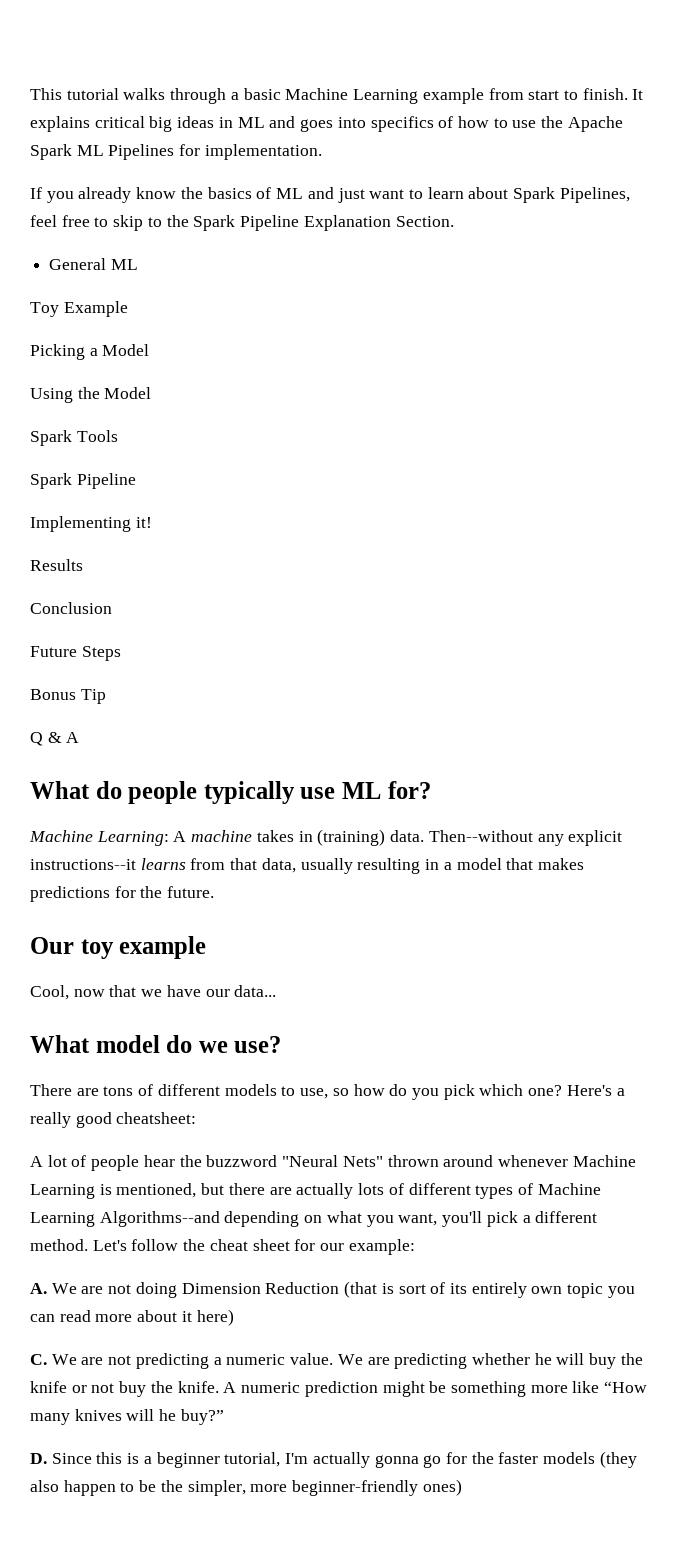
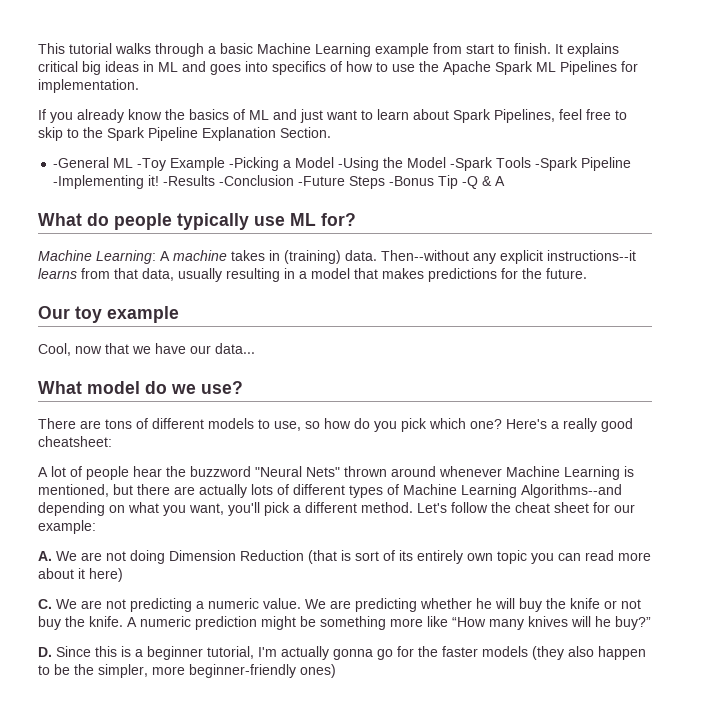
- General ML
- Toy Example
- Picking a Model
- Using the Model
- Spark Tools
- Spark Pipeline
- Implementing it!
- Results
- Conclusion
- Future Steps
- Bonus Tip
- Q & A
+ -General ML -Toy Example -Picking a Model -Using the Model -Spark Tools -Spark Pipeline -Implementing it! -Results -Conclusion -Future Steps -Bonus Tip -Q & A

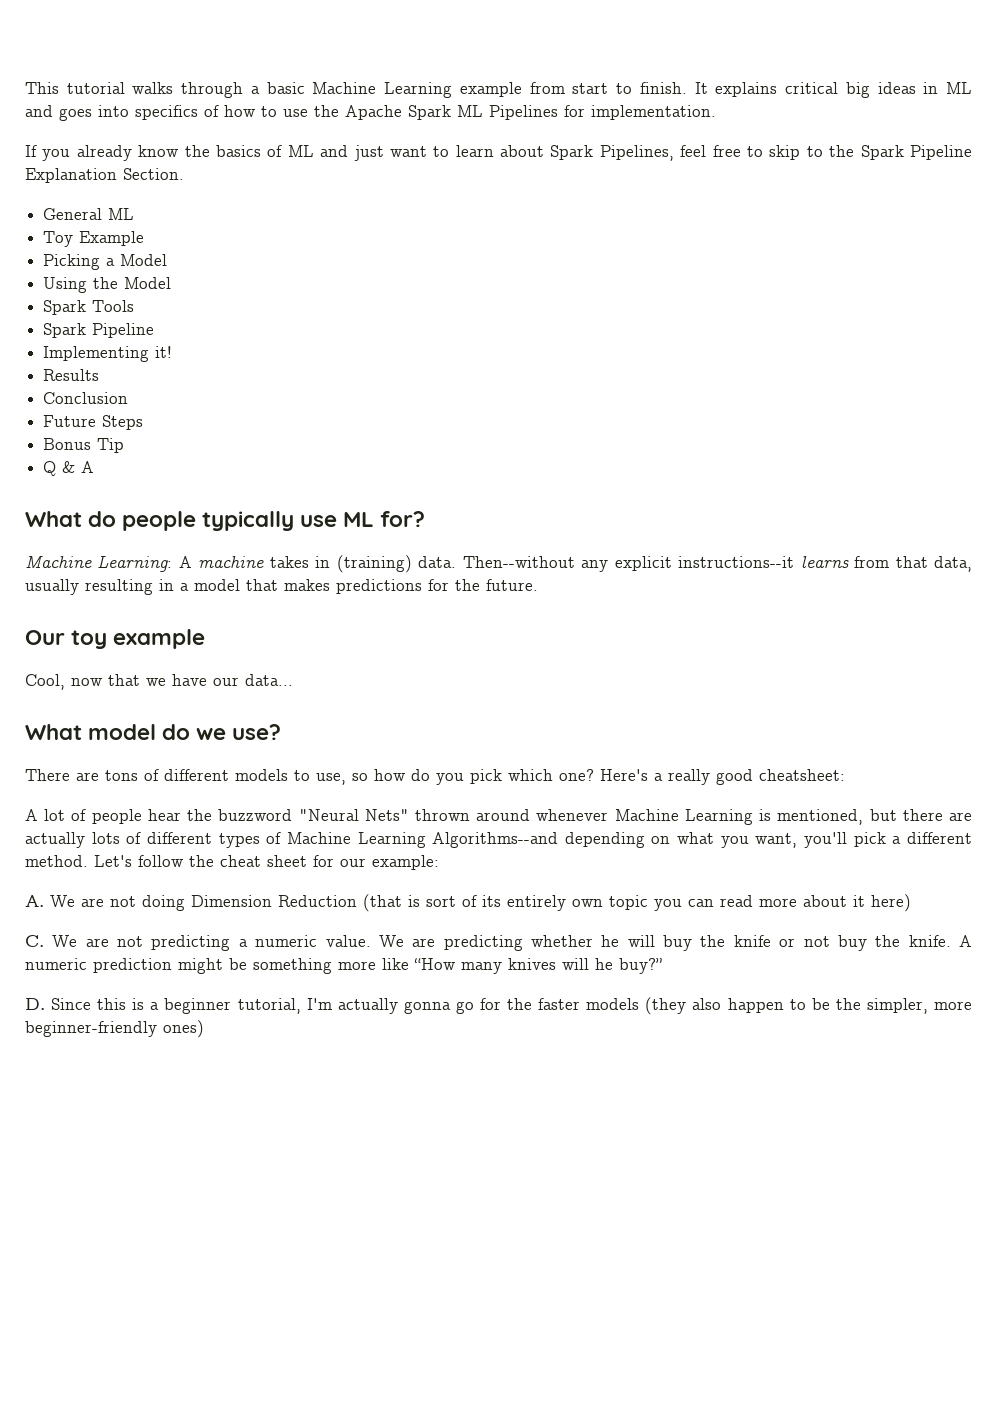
- -General ML -Toy Example -Picking a Model -Using the Model -Spark Tools -Spark Pipeline -Implementing it! -Results -Conclusion -Future Steps -Bonus Tip -Q & A
+ General ML
+ Toy Example
+ Picking a Model
+ Using the Model
+ Spark Tools
+ Spark Pipeline
+ Implementing it!
+ Results
+ Conclusion
+ Future Steps
+ Bonus Tip
+ Q & A

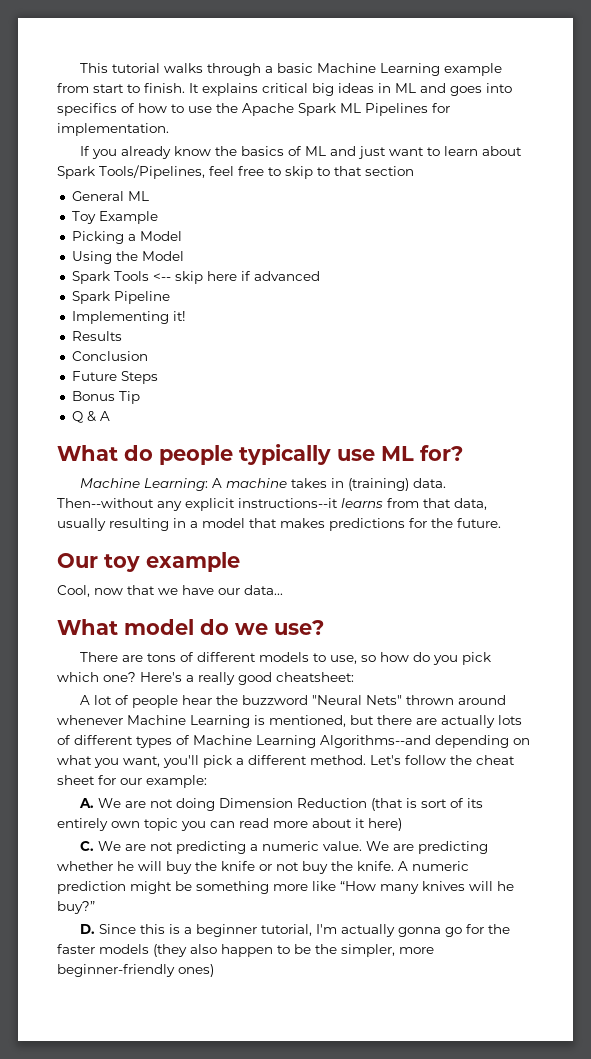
- If you already know the basics of ML and just want to learn about Spark Pipelines, feel free to skip to the Spark Pipeline Explanation Section.
+ If you already know the basics of ML and just want to learn about Spark Tools/Pipelines, feel free to skip to that section
- Spark Tools
+ Spark Tools <-- skip here if advanced

